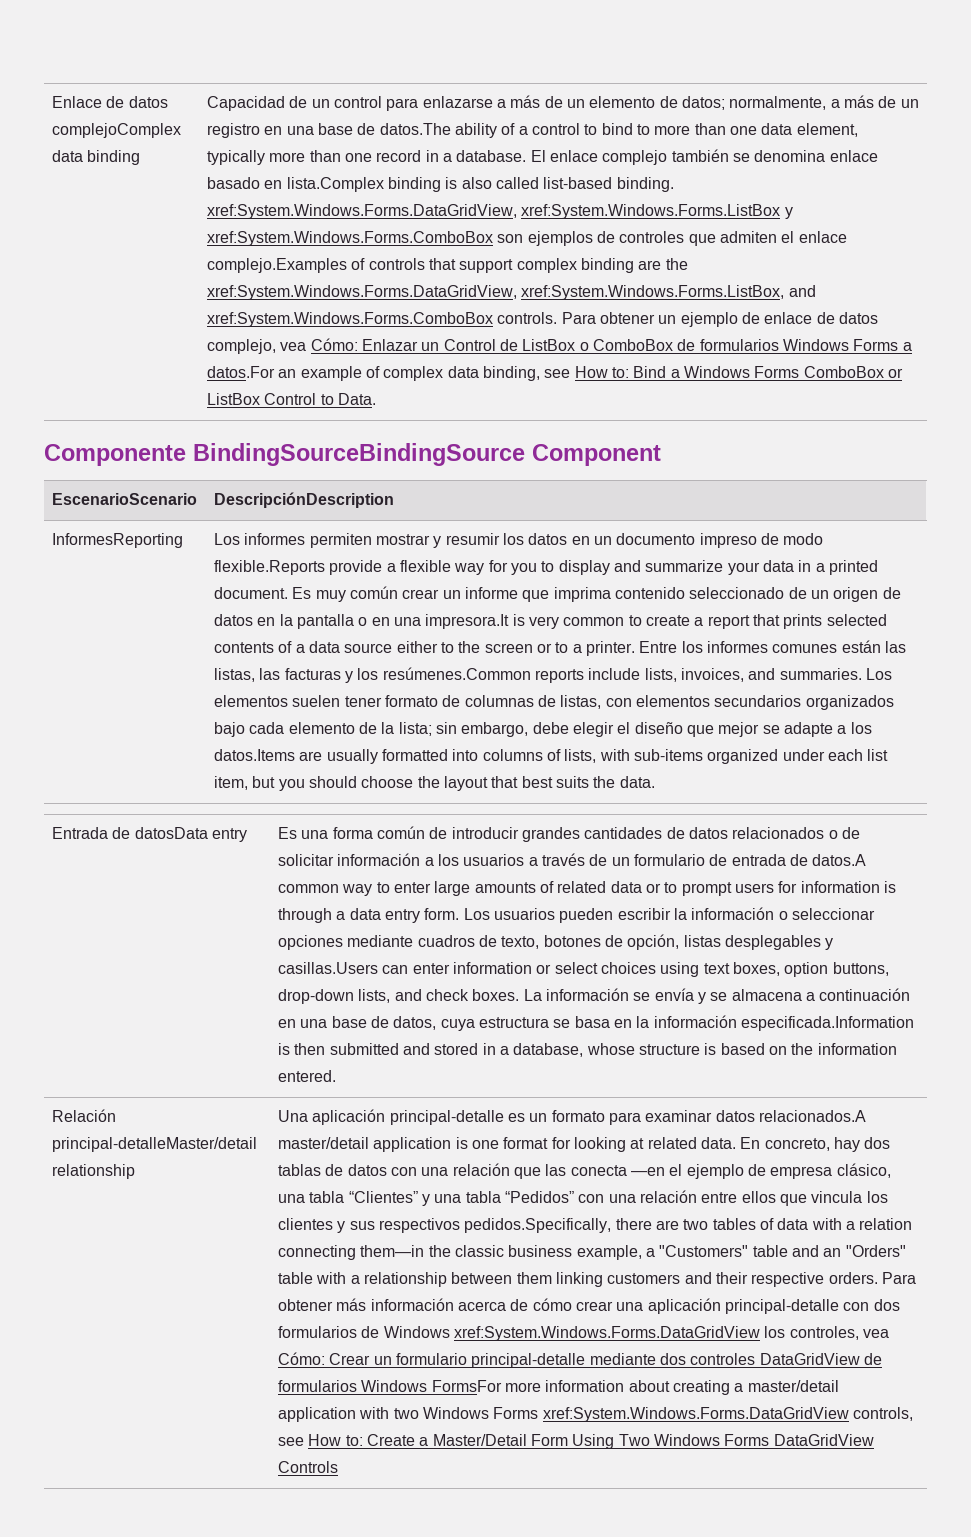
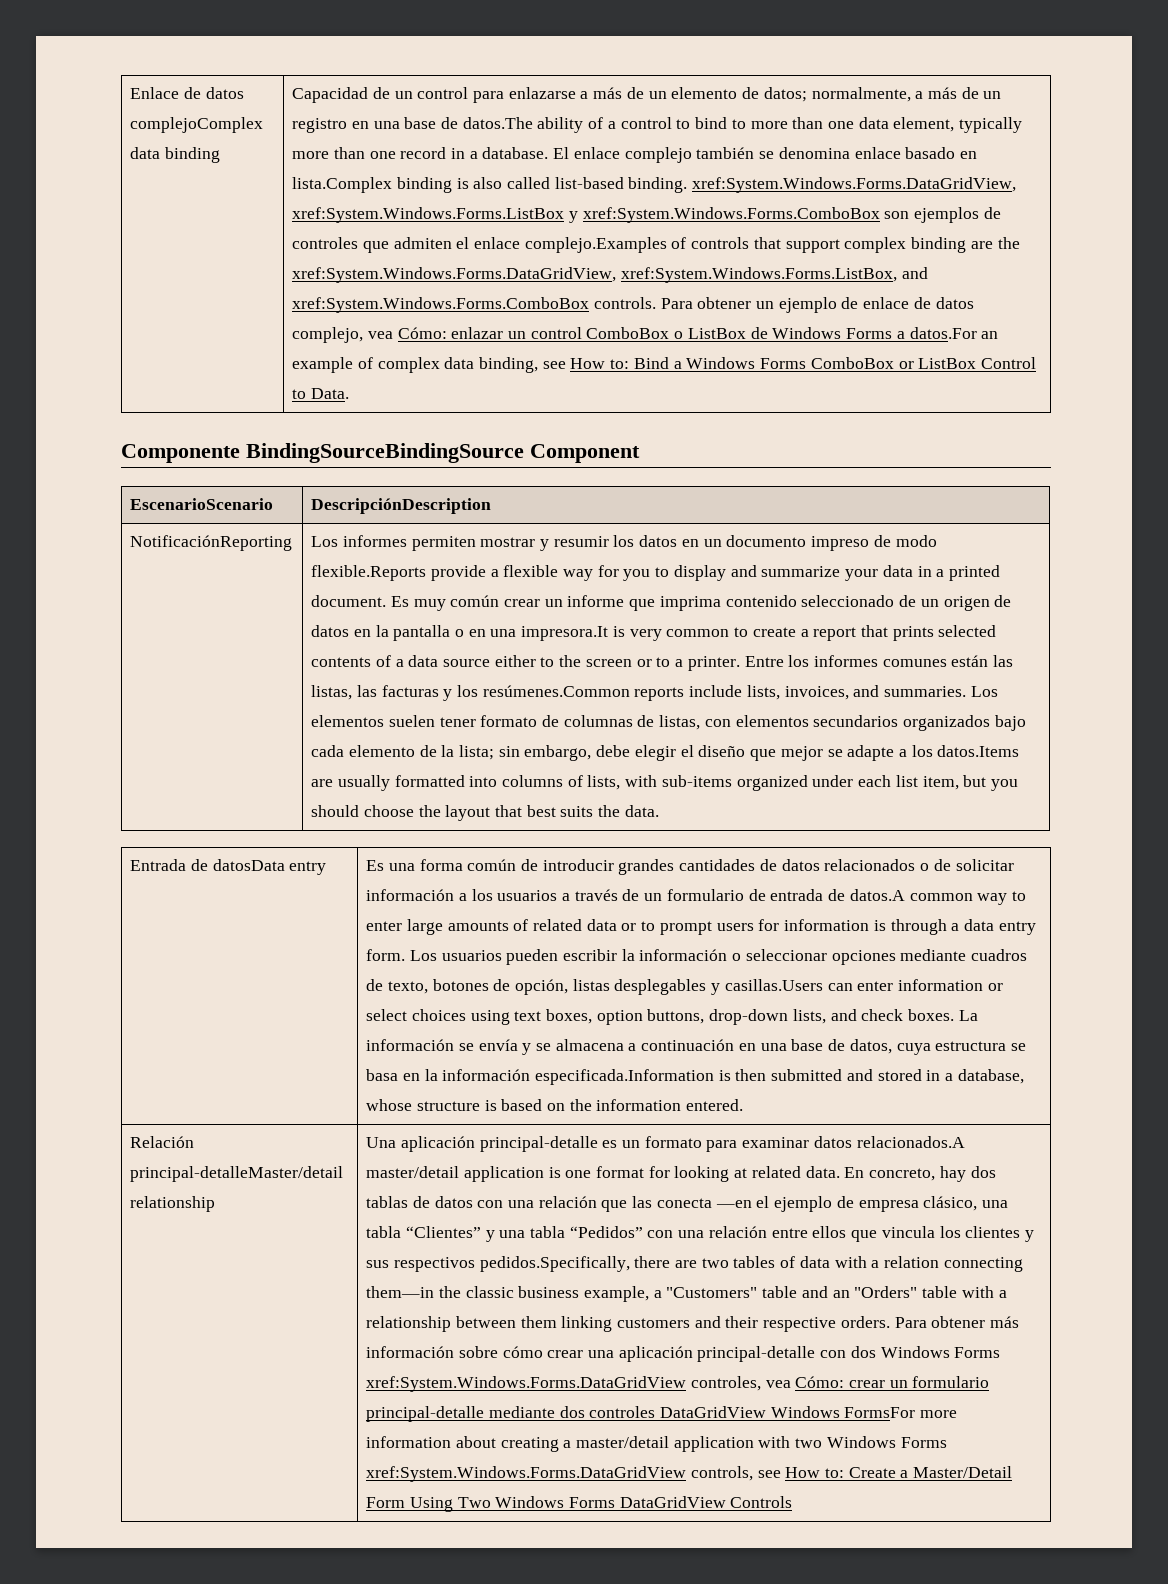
- Para obtener un ejemplo de enlace de datos complejo, vea Cómo: Enlazar un Control de ListBox o ComboBox de formularios Windows Forms a datos.For an example of complex data binding, see How to: Bind a Windows Forms ComboBox or ListBox Control to Data.
+ Para obtener un ejemplo de enlace de datos complejo, vea Cómo: enlazar un control ComboBox o ListBox de Windows Forms a datos.For an example of complex data binding, see How to: Bind a Windows Forms ComboBox or ListBox Control to Data.
- InformesReporting
+ NotificaciónReporting
- Para obtener más información acerca de cómo crear una aplicación principal-detalle con dos formularios de Windows xref:System.Windows.Forms.DataGridView los controles, vea Cómo: Crear un formulario principal-detalle mediante dos controles DataGridView de formularios Windows FormsFor more information about creating a master/detail application with two Windows Forms xref:System.Windows.Forms.DataGridView controls, see How to: Create a Master/Detail Form Using Two Windows Forms DataGridView Controls
+ Para obtener más información sobre cómo crear una aplicación principal-detalle con dos Windows Forms xref:System.Windows.Forms.DataGridView controles, vea Cómo: crear un formulario principal-detalle mediante dos controles DataGridView Windows FormsFor more information about creating a master/detail application with two Windows Forms xref:System.Windows.Forms.DataGridView controls, see How to: Create a Master/Detail Form Using Two Windows Forms DataGridView Controls

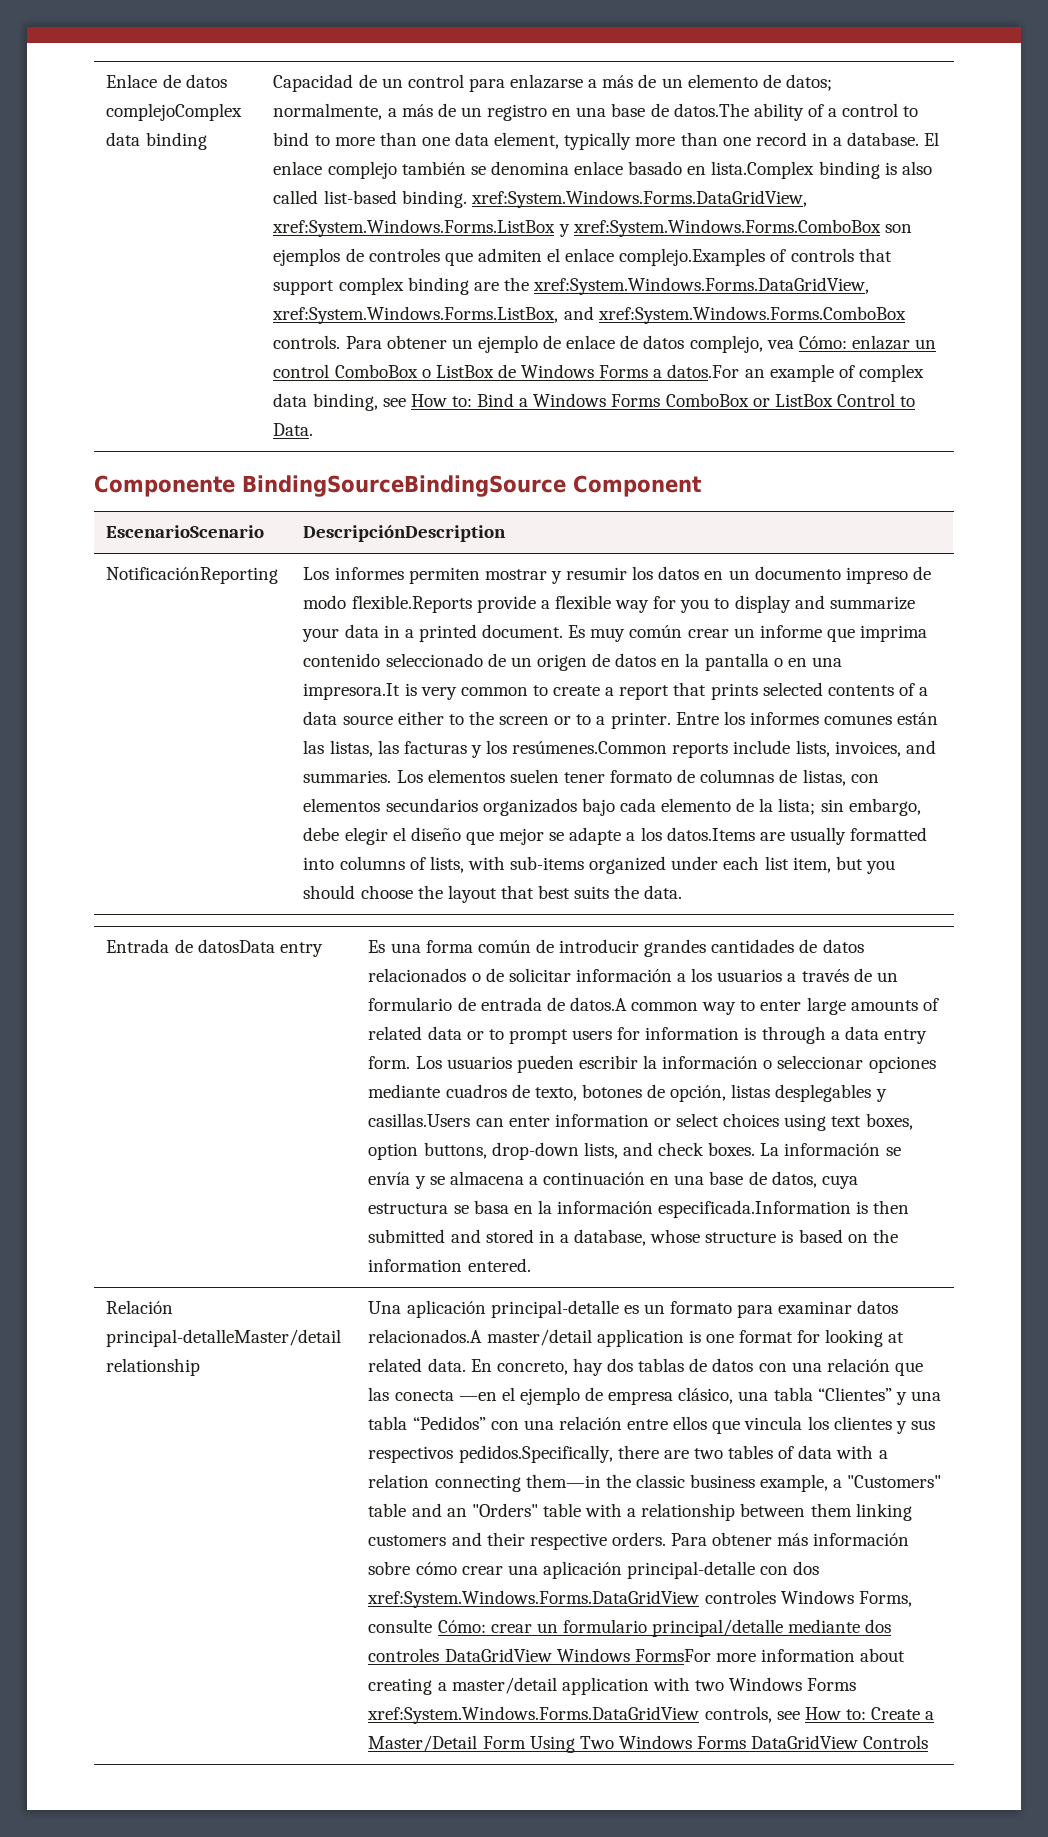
- Para obtener más información sobre cómo crear una aplicación principal-detalle con dos Windows Forms xref:System.Windows.Forms.DataGridView controles, vea Cómo: crear un formulario principal-detalle mediante dos controles DataGridView Windows FormsFor more information about creating a master/detail application with two Windows Forms xref:System.Windows.Forms.DataGridView controls, see How to: Create a Master/Detail Form Using Two Windows Forms DataGridView Controls
+ Para obtener más información sobre cómo crear una aplicación principal-detalle con dos xref:System.Windows.Forms.DataGridView controles Windows Forms, consulte Cómo: crear un formulario principal/detalle mediante dos controles DataGridView Windows FormsFor more information about creating a master/detail application with two Windows Forms xref:System.Windows.Forms.DataGridView controls, see How to: Create a Master/Detail Form Using Two Windows Forms DataGridView Controls

